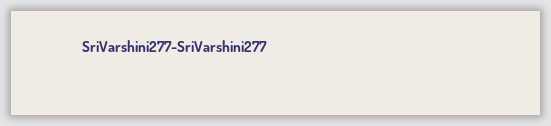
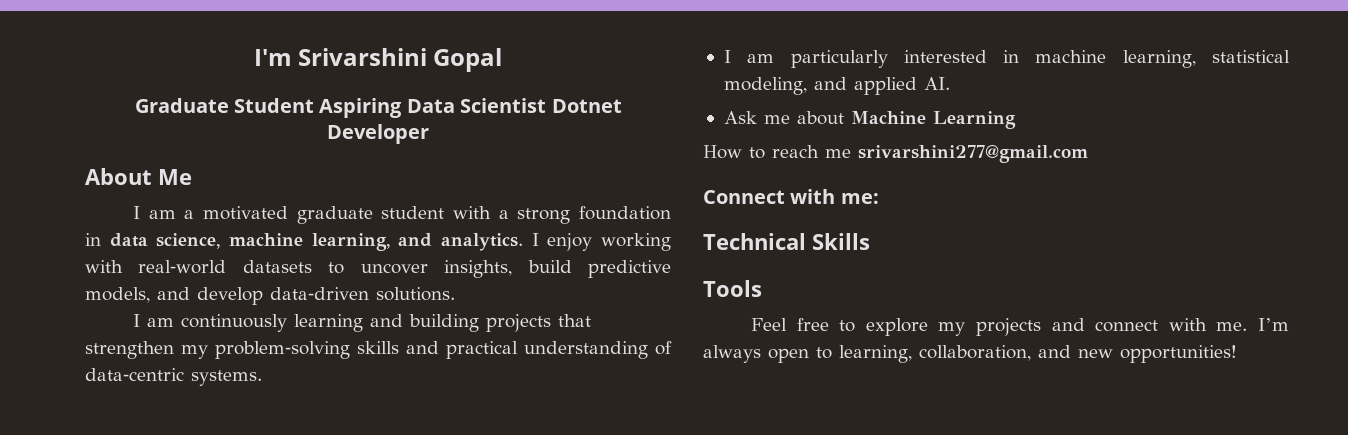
- SriVarshini277-SriVarshini277
+ I'm Srivarshini Gopal
+ Graduate Student Aspiring Data Scientist Dotnet Developer
+ About Me
+ I am a motivated graduate student with a strong foundation in data science, machine learning, and analytics. I enjoy working with real‑world datasets to uncover insights, build predictive models, and develop data‑driven solutions.
+ I am continuously learning and building projects that strengthen my problem‑solving skills and practical understanding of data‑centric systems.
+ I am particularly interested in machine learning, statistical modeling, and applied AI.
+ Ask me about Machine Learning
+ How to reach me srivarshini277@gmail.com
+ Connect with me:
+ Technical Skills
+ Tools
+ Feel free to explore my projects and connect with me. I’m always open to learning, collaboration, and new opportunities!

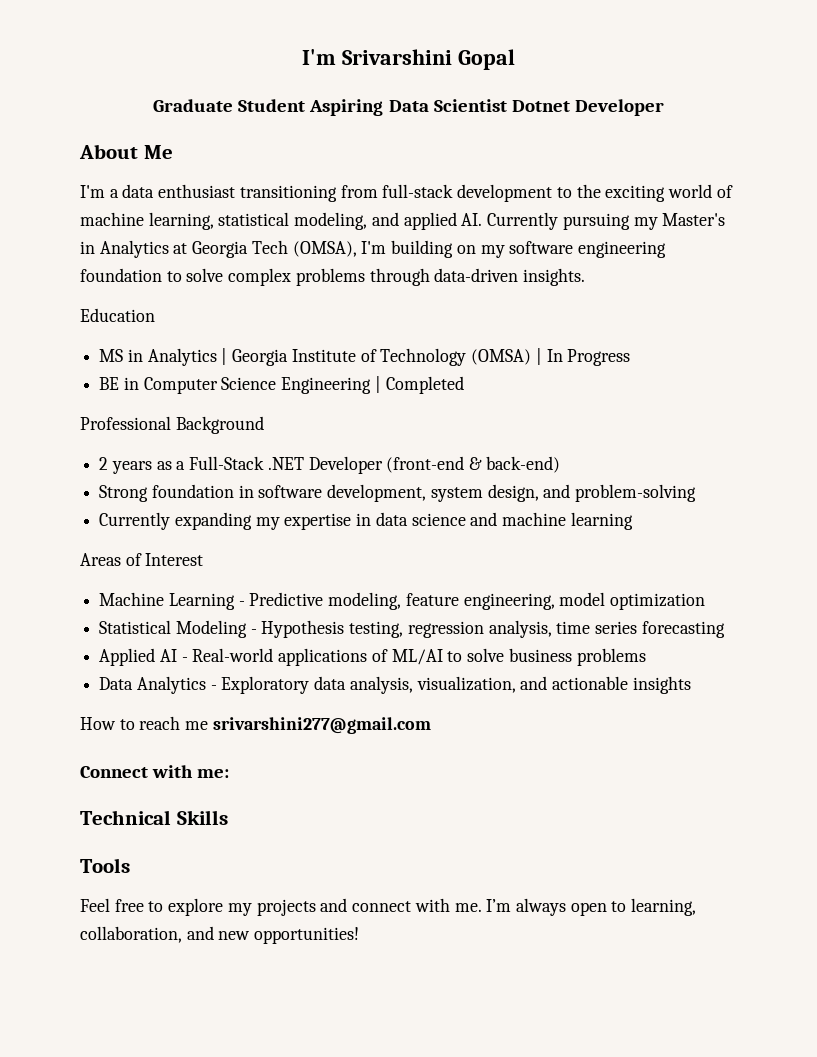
- I am a motivated graduate student with a strong foundation in data science, machine learning, and analytics. I enjoy working with real‑world datasets to uncover insights, build predictive models, and develop data‑driven solutions.
- I am continuously learning and building projects that strengthen my problem‑solving skills and practical understanding of data‑centric systems.
- I am particularly interested in machine learning, statistical modeling, and applied AI.
- Ask me about Machine Learning
+ I'm a data enthusiast transitioning from full-stack development to the exciting world of machine learning, statistical modeling, and applied AI. Currently pursuing my Master's in Analytics at Georgia Tech (OMSA), I'm building on my software engineering foundation to solve complex problems through data-driven insights.
+ Education
+ MS in Analytics | Georgia Institute of Technology (OMSA) | In Progress
+ BE in Computer Science Engineering | Completed
+ Professional Background
+ 2 years as a Full-Stack .NET Developer (front-end & back-end)
+ Strong foundation in software development, system design, and problem-solving
+ Currently expanding my expertise in data science and machine learning
+ Areas of Interest
+ Machine Learning - Predictive modeling, feature engineering, model optimization
+ Statistical Modeling - Hypothesis testing, regression analysis, time series forecasting
+ Applied AI - Real-world applications of ML/AI to solve business problems
+ Data Analytics - Exploratory data analysis, visualization, and actionable insights

